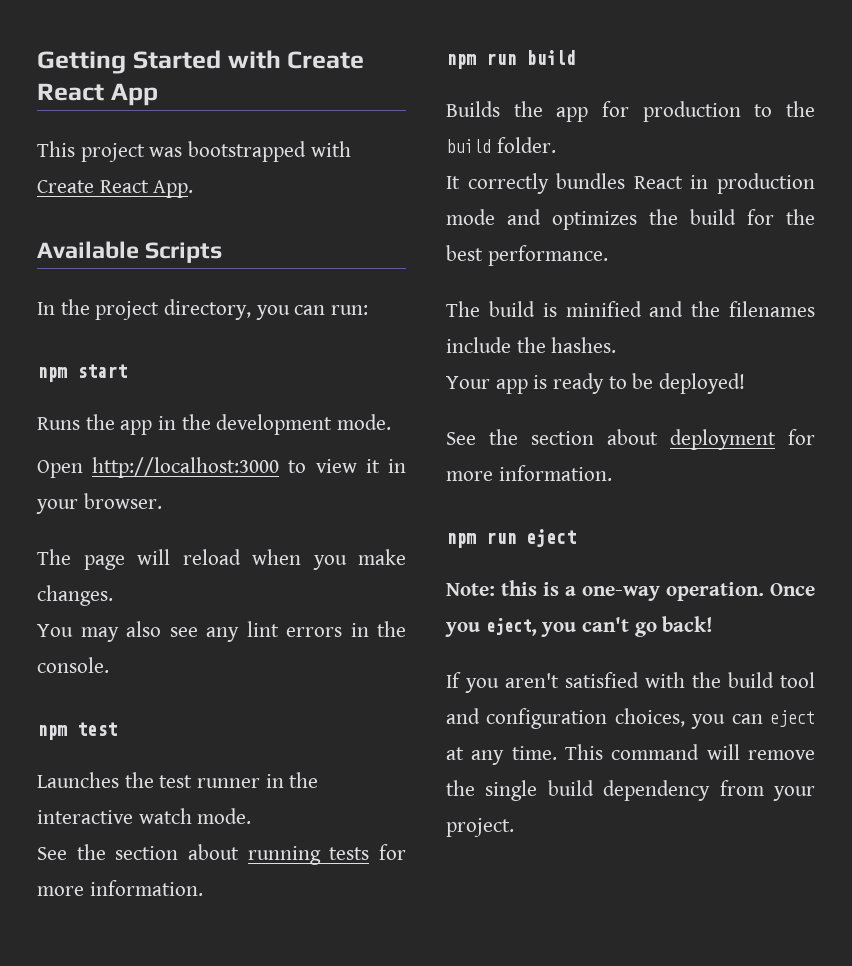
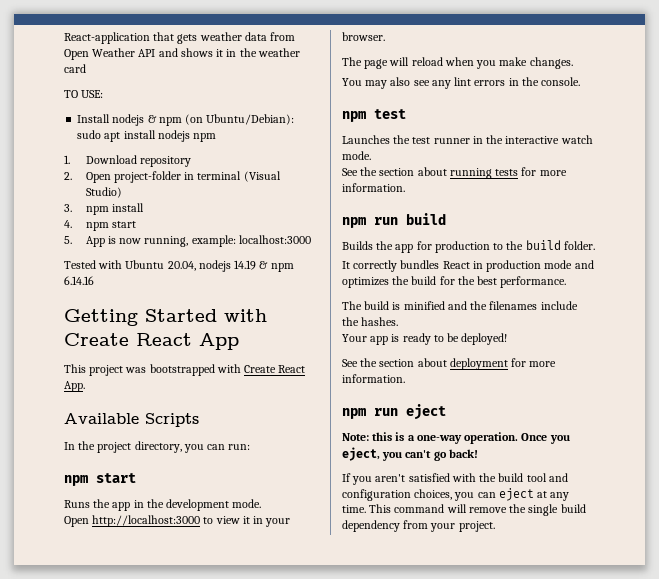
+ React-application that gets weather data from Open Weather API and shows it in the weather card
+ TO USE:
+ Install nodejs & npm (on Ubuntu/Debian): sudo apt install nodejs npm
+ 1. Download repository
+ 2. Open project-folder in terminal (Visual Studio)
+ 3. npm install
+ 4. npm start
+ 5. App is now running, example: localhost:3000
+ Tested with Ubuntu 20.04, nodejs 14.19 & npm 6.14.16

